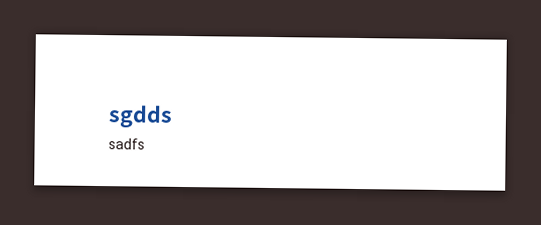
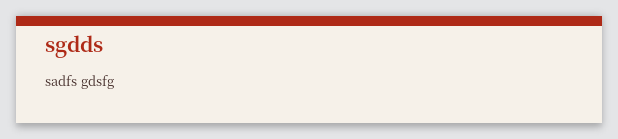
- sadfs
+ sadfs gdsfg

